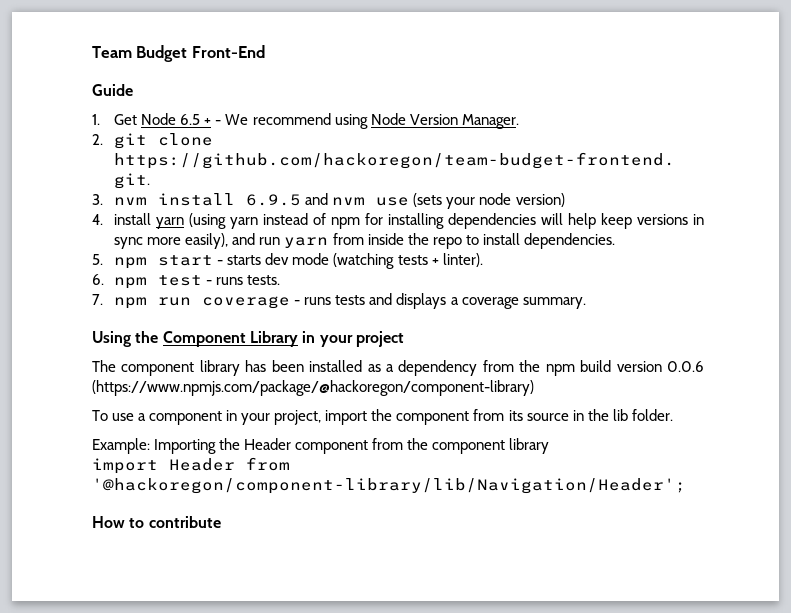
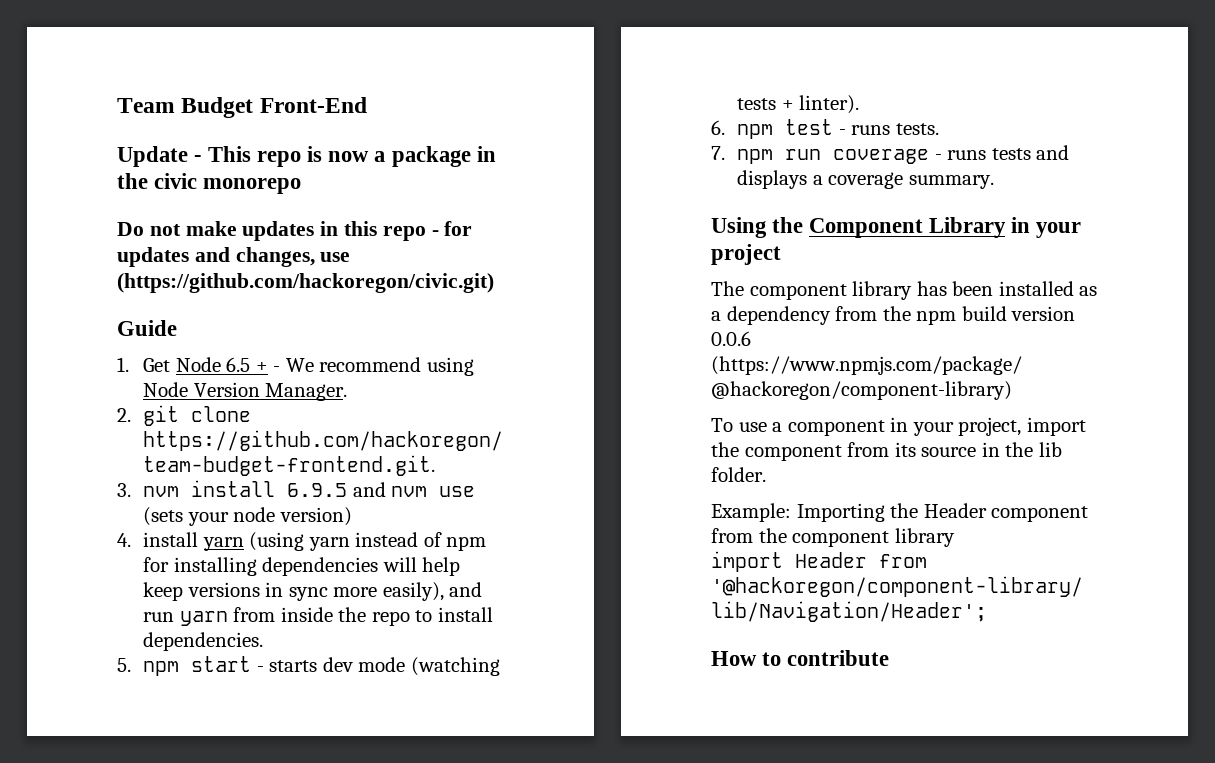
+ Update - This repo is now a package in the civic monorepo
+ Do not make updates in this repo - for updates and changes, use (https://github.com/hackoregon/civic.git)

